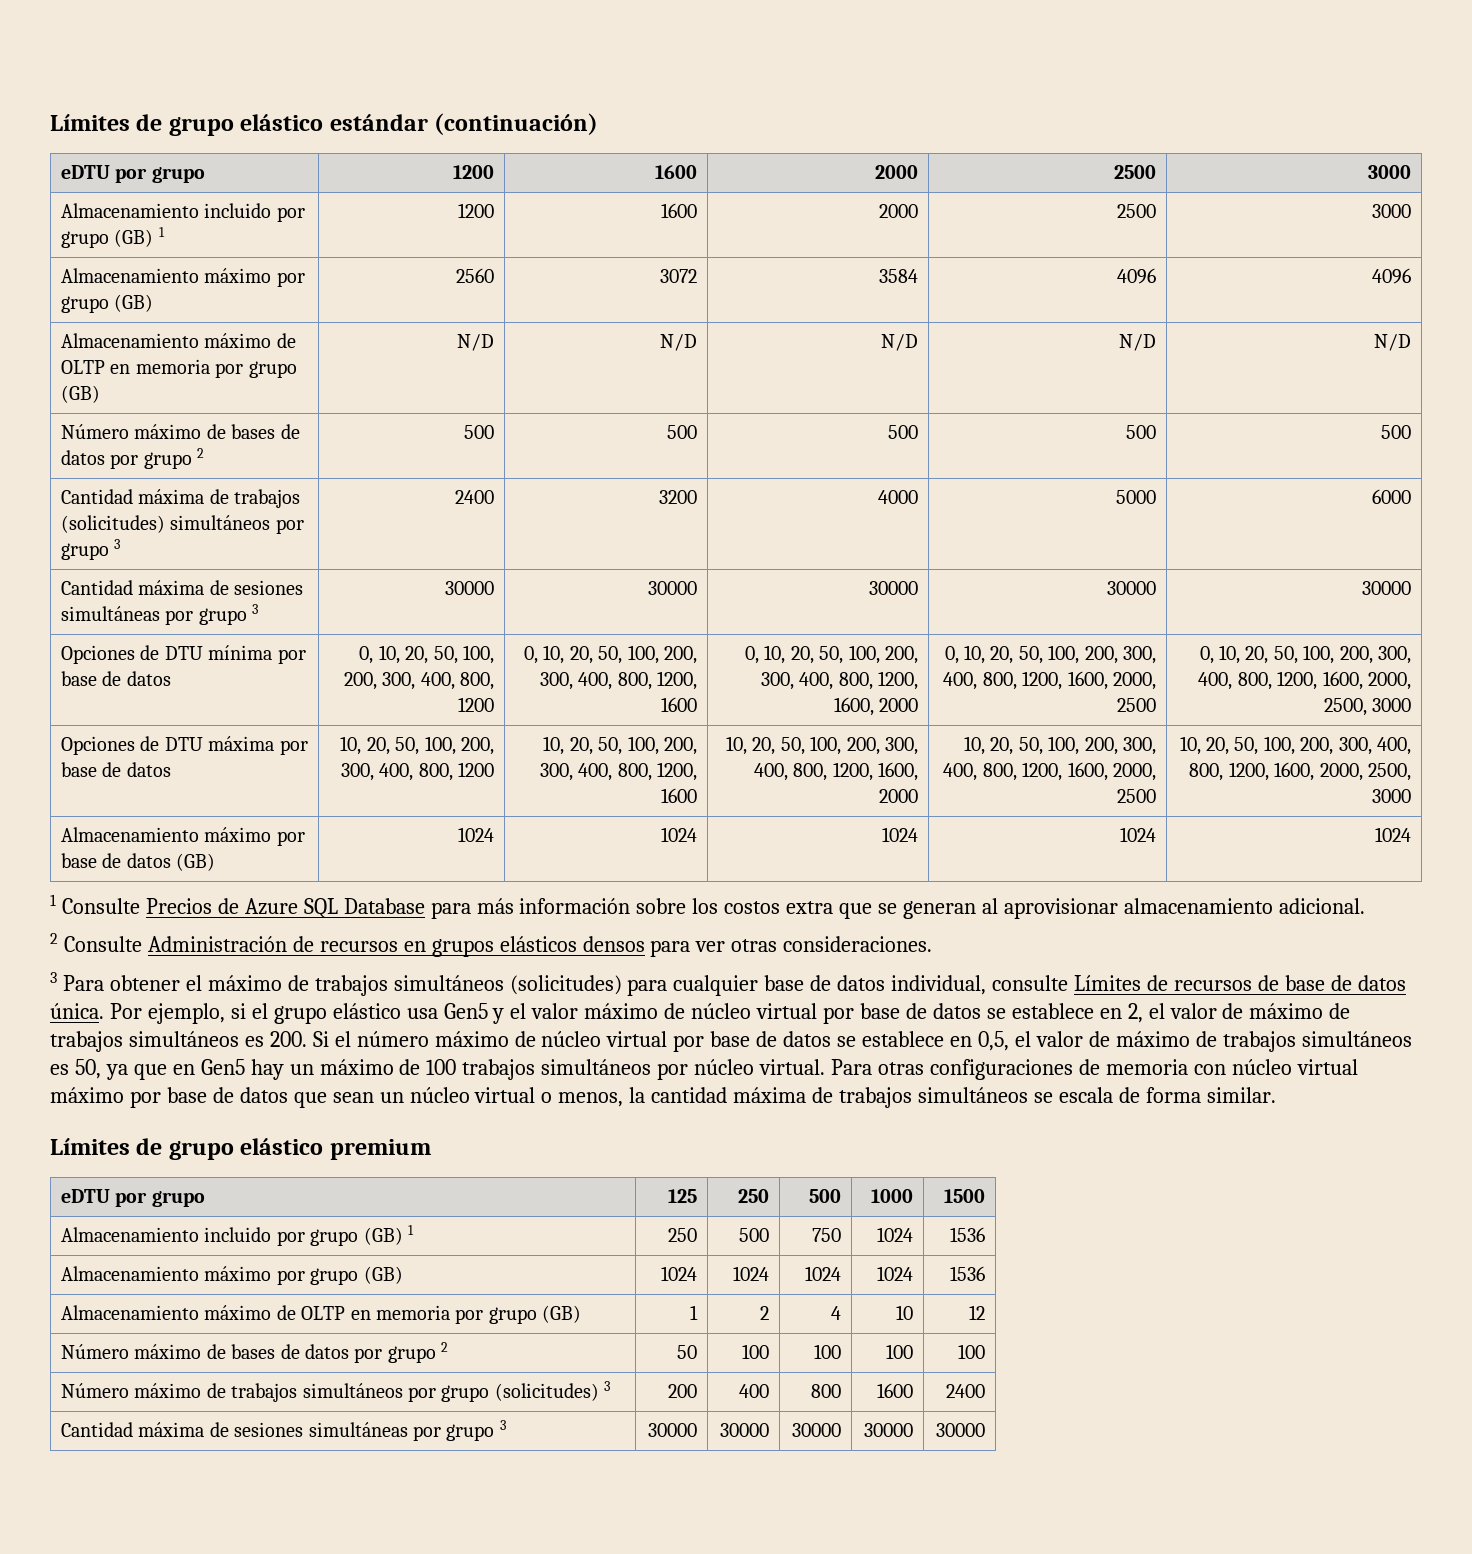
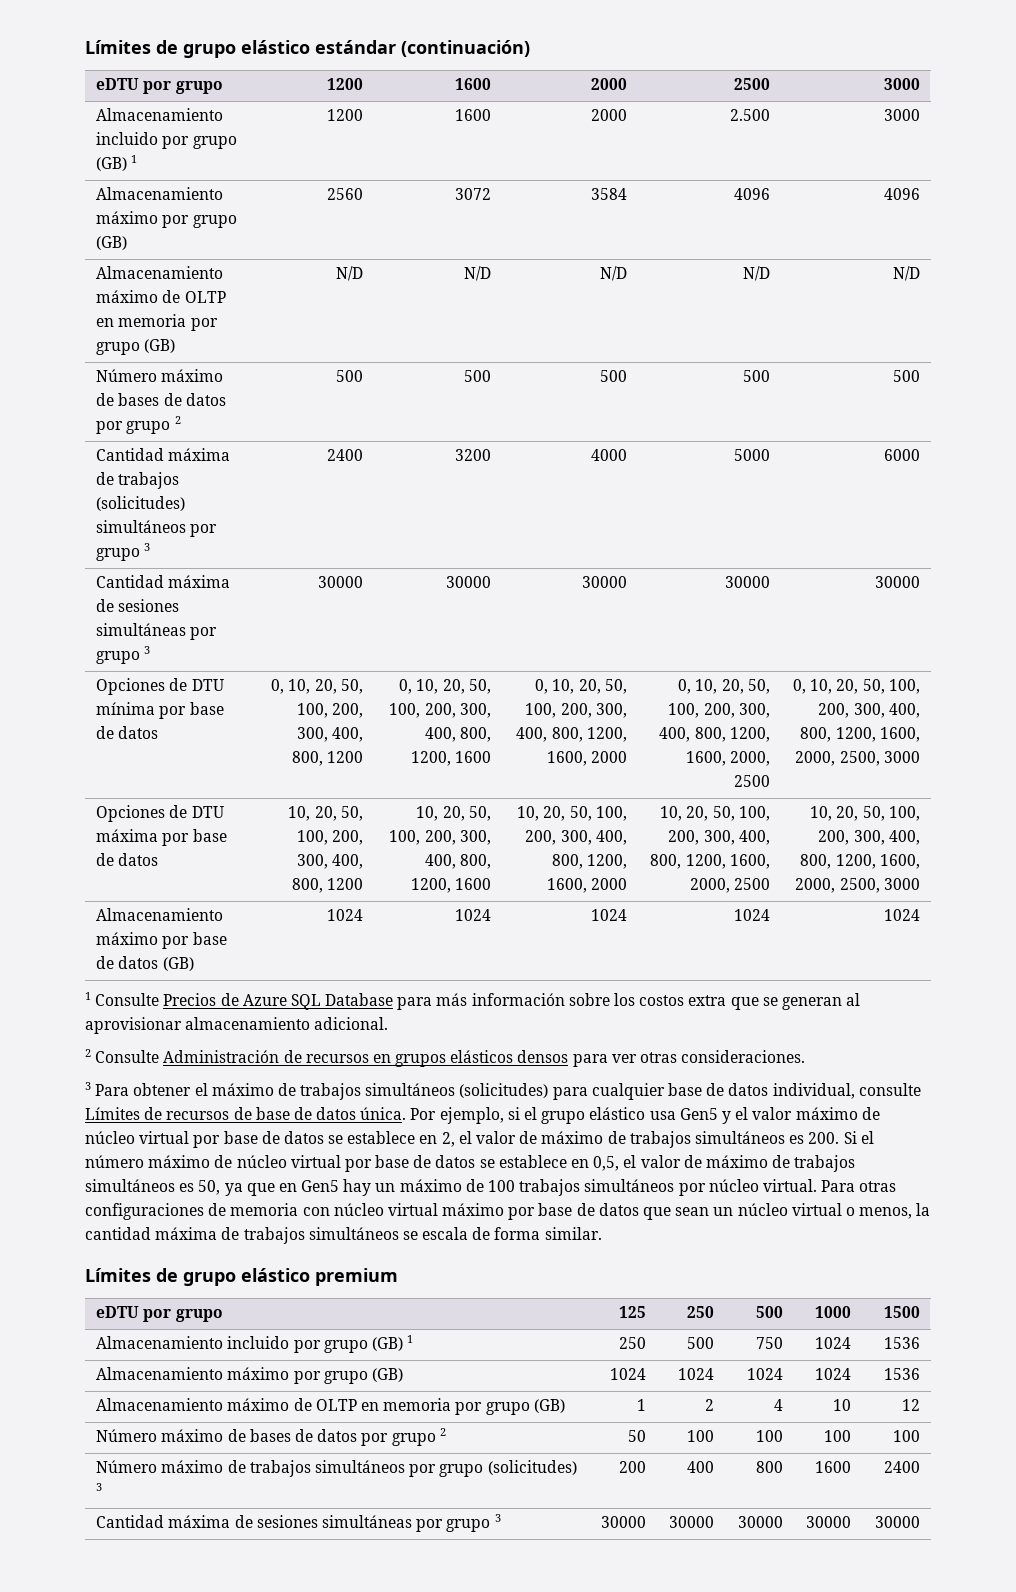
- Almacenamiento incluido por grupo (GB) 1 | 1200 | 1600 | 2000 | 2500 | 3000
+ Almacenamiento incluido por grupo (GB) 1 | 1200 | 1600 | 2000 | 2.500 | 3000

